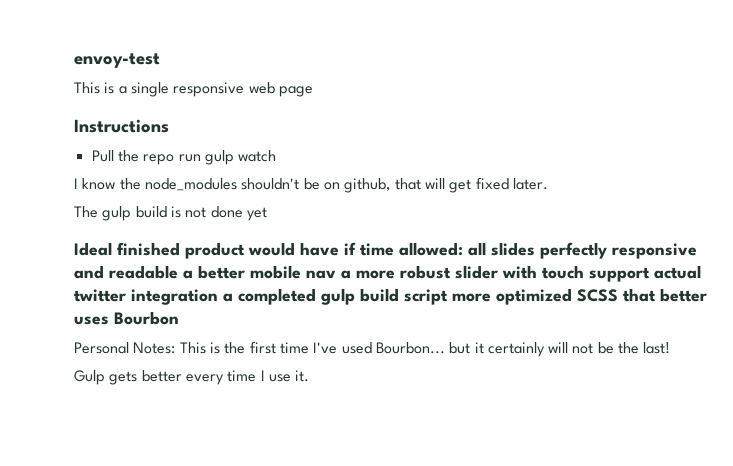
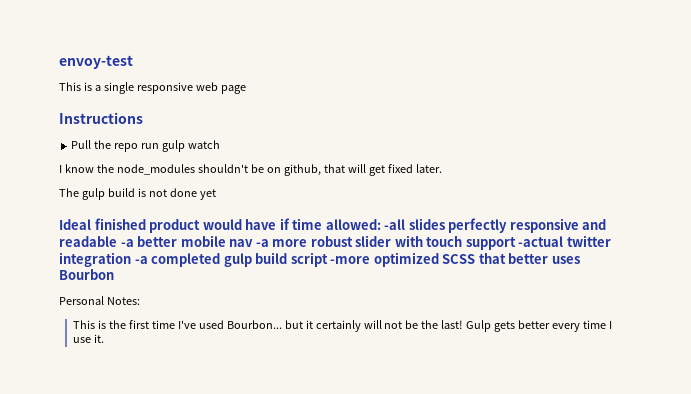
- Ideal finished product would have if time allowed: all slides perfectly responsive and readable a better mobile nav a more robust slider with touch support actual twitter integration a completed gulp build script more optimized SCSS that better uses Bourbon
+ Ideal finished product would have if time allowed: -all slides perfectly responsive and readable -a better mobile nav -a more robust slider with touch support -actual twitter integration -a completed gulp build script -more optimized SCSS that better uses Bourbon
- Personal Notes: This is the first time I've used Bourbon... but it certainly will not be the last!
- Gulp gets better every time I use it.
+ Personal Notes:
+ This is the first time I've used Bourbon... but it certainly will not be the last! Gulp gets better every time I use it.

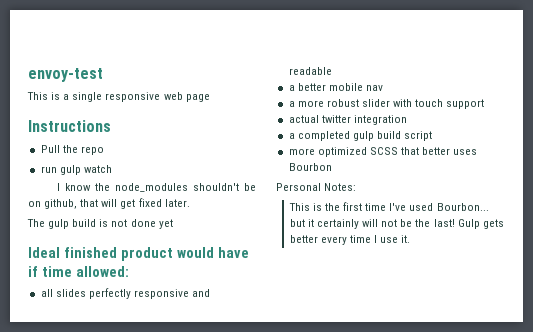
- Pull the repo run gulp watch
+ Pull the repo
+ run gulp watch
- Ideal finished product would have if time allowed: -all slides perfectly responsive and readable -a better mobile nav -a more robust slider with touch support -actual twitter integration -a completed gulp build script -more optimized SCSS that better uses Bourbon
+ Ideal finished product would have if time allowed:
+ all slides perfectly responsive and readable
+ a better mobile nav
+ a more robust slider with touch support
+ actual twitter integration
+ a completed gulp build script
+ more optimized SCSS that better uses Bourbon

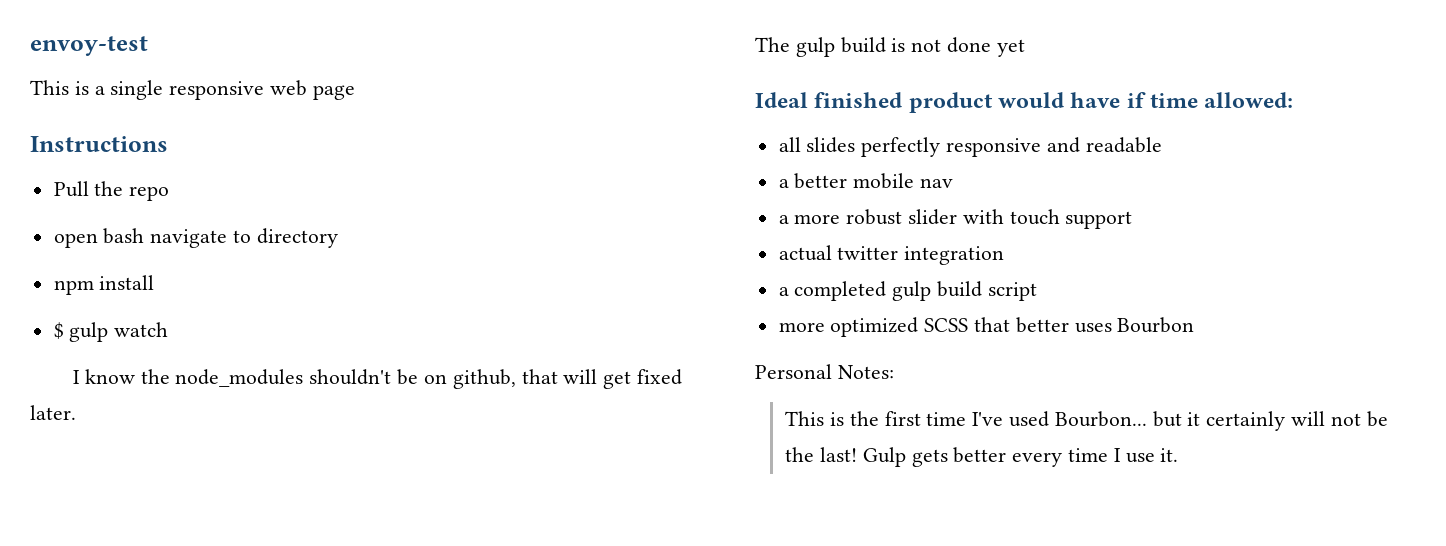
- run gulp watch
+ open bash navigate to directory
+ npm install
+ $ gulp watch

